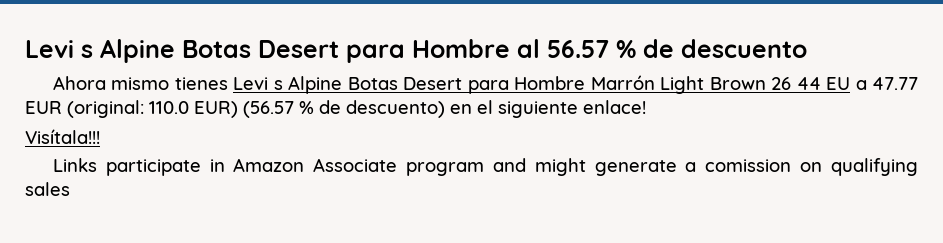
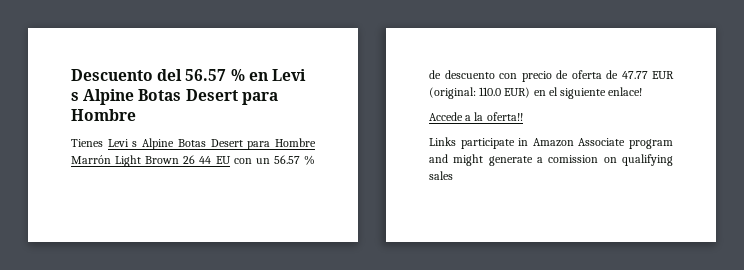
- Levi s Alpine Botas Desert para Hombre al 56.57 % de descuento
- Ahora mismo tienes Levi s Alpine Botas Desert para Hombre Marrón Light Brown 26 44 EU a 47.77 EUR (original: 110.0 EUR) (56.57 % de descuento) en el siguiente enlace!
+ Descuento del 56.57 % en Levi s Alpine Botas Desert para Hombre
+ Tienes Levi s Alpine Botas Desert para Hombre Marrón Light Brown 26 44 EU con un 56.57 % de descuento con precio de oferta de 47.77 EUR (original: 110.0 EUR) en el siguiente enlace!
- Visítala!!!
+ Accede a la oferta!!

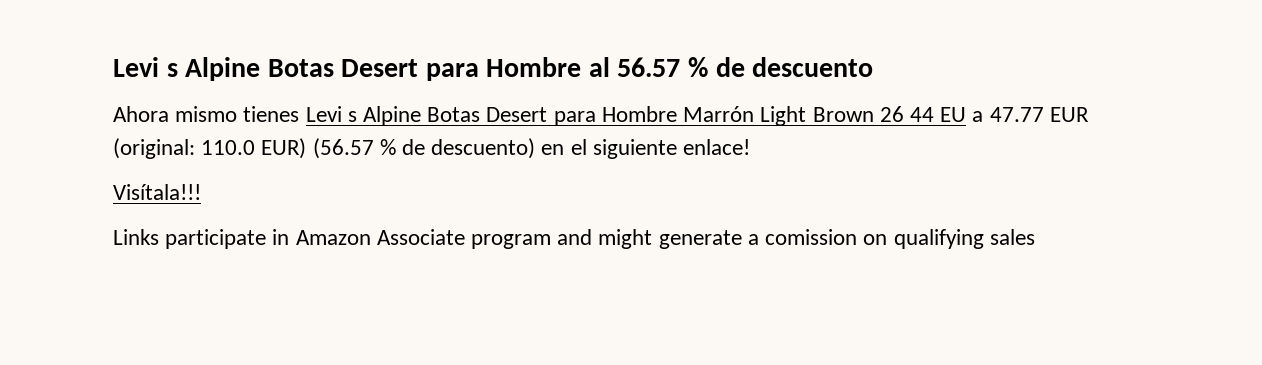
- Descuento del 56.57 % en Levi s Alpine Botas Desert para Hombre
- Tienes Levi s Alpine Botas Desert para Hombre Marrón Light Brown 26 44 EU con un 56.57 % de descuento con precio de oferta de 47.77 EUR (original: 110.0 EUR) en el siguiente enlace!
+ Levi s Alpine Botas Desert para Hombre al 56.57 % de descuento
+ Ahora mismo tienes Levi s Alpine Botas Desert para Hombre Marrón Light Brown 26 44 EU a 47.77 EUR (original: 110.0 EUR) (56.57 % de descuento) en el siguiente enlace!
- Accede a la oferta!!
+ Visítala!!!

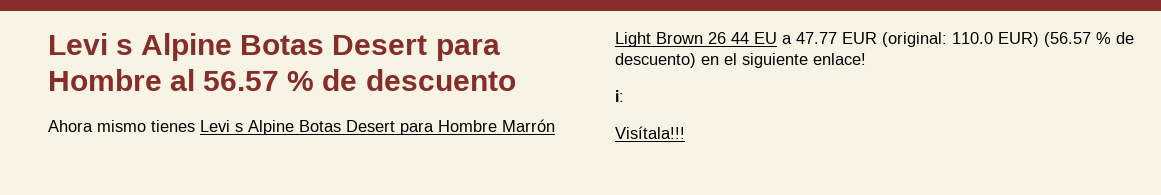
+ ℹ:
- Links participate in Amazon Associate program and might generate a comission on qualifying sales

